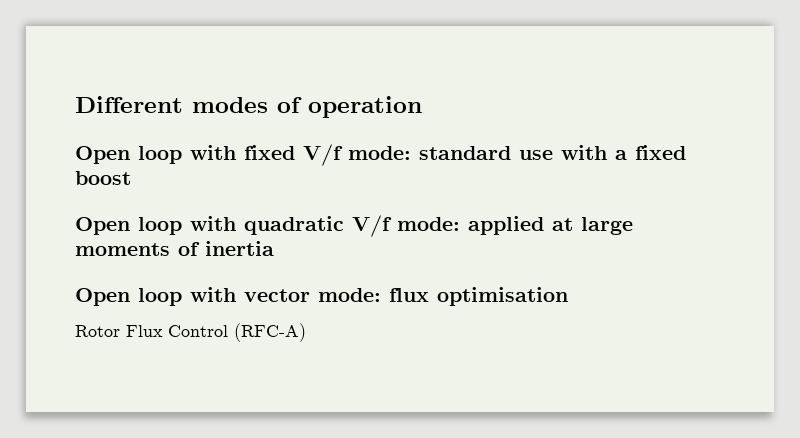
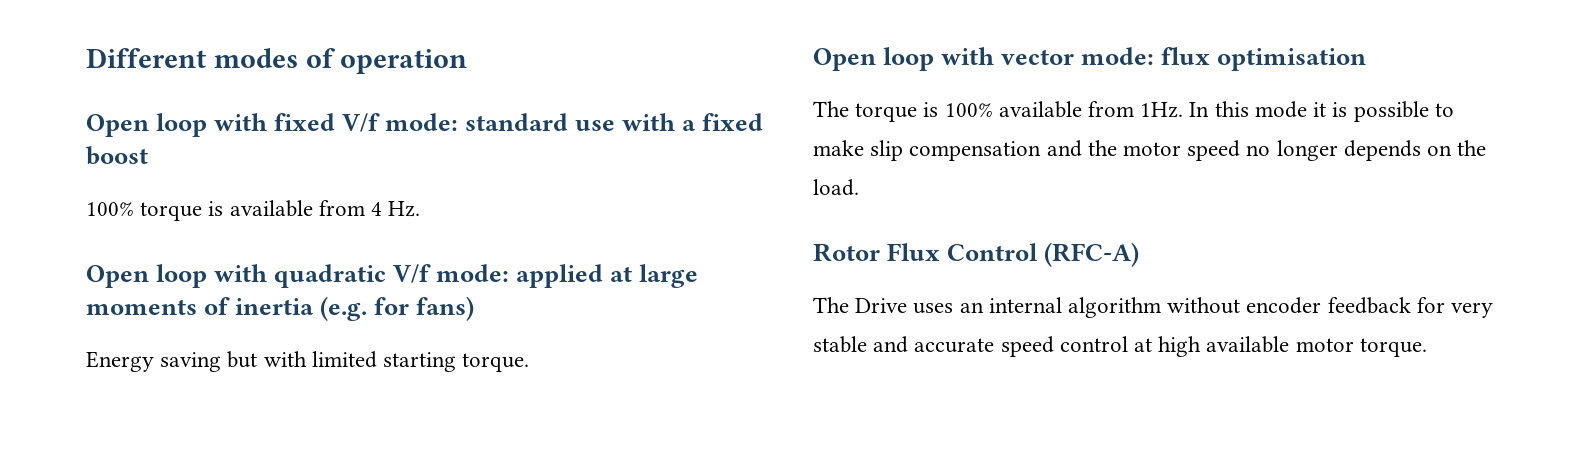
+ 100% torque is available from 4 Hz.
- Open loop with quadratic V/f mode: applied at large moments of inertia
+ Open loop with quadratic V/f mode: applied at large moments of inertia (e.g. for fans)
+ Energy saving but with limited starting torque.
+ The torque is 100% available from 1Hz. In this mode it is possible to make slip compensation and the motor speed no longer depends on the load.
  Rotor Flux Control (RFC-A)
+ The Drive uses an internal algorithm without encoder feedback for very stable and accurate speed control at high available motor torque.

